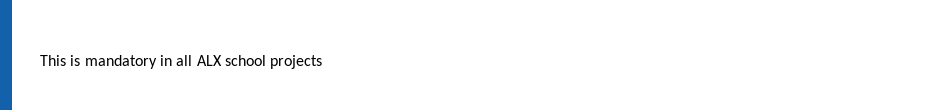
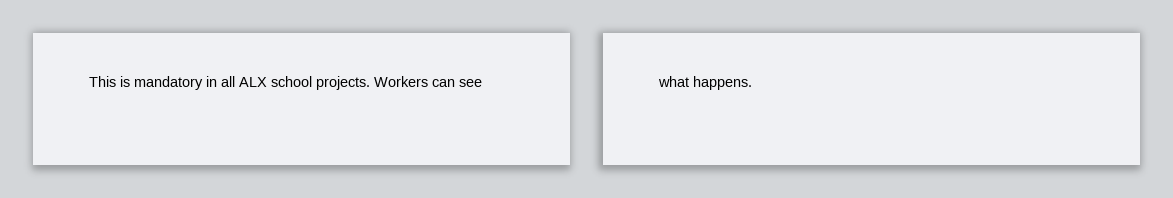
- This is mandatory in all ALX school projects
+ This is mandatory in all ALX school projects. Workers can see what happens.

